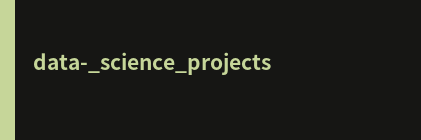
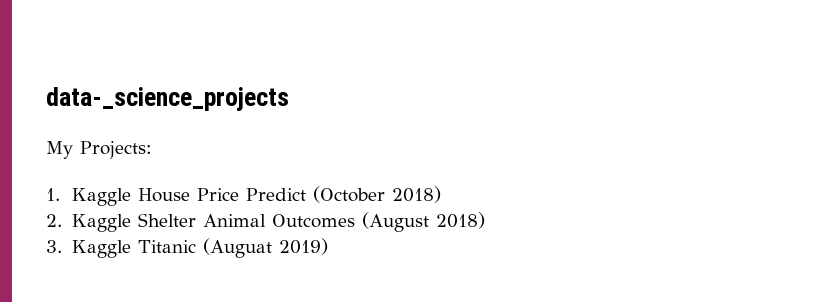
+ My Projects:
+ 1. Kaggle House Price Predict (October 2018)
+ 2. Kaggle Shelter Animal Outcomes (August 2018)
+ 3. Kaggle Titanic (Auguat 2019)

